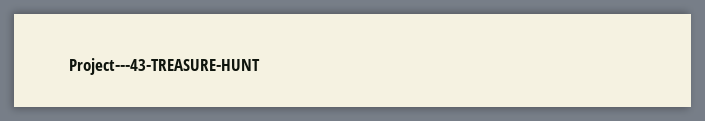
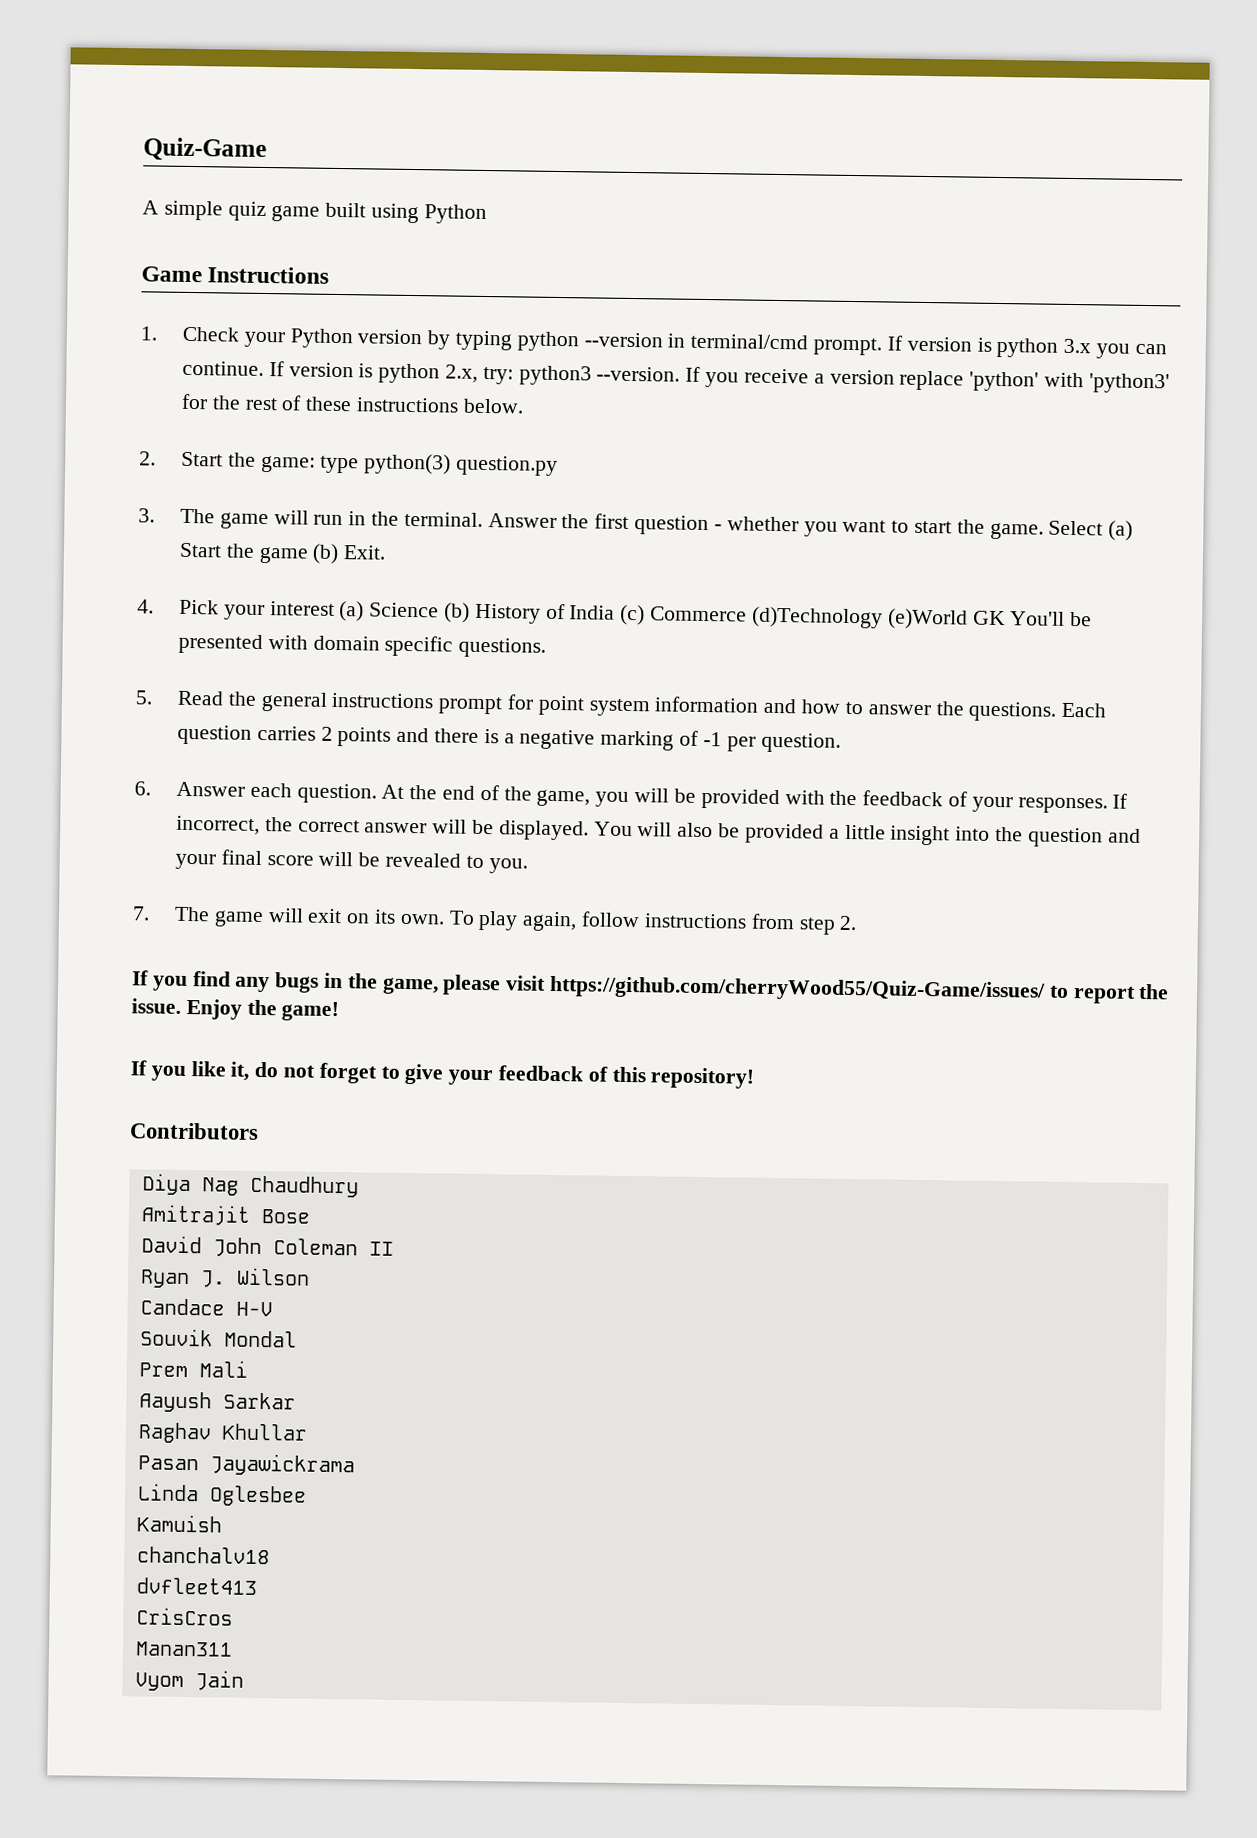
- Project---43-TREASURE-HUNT
+ Quiz-Game
+ A simple quiz game built using Python
+ Game Instructions
+ 1. Check your Python version by typing python --version in terminal/cmd prompt. If version is python 3.x you can continue. If version is python 2.x, try: python3 --version. If you receive a version replace 'python' with 'python3' for the rest of these instructions below.
+ 2. Start the game: type python(3) question.py
+ 3. The game will run in the terminal. Answer the first question - whether you want to start the game. Select (a) Start the game (b) Exit.
+ 4. Pick your interest (a) Science (b) History of India (c) Commerce (d)Technology (e)World GK You'll be presented with domain specific questions.
+ 5. Read the general instructions prompt for point system information and how to answer the questions. Each question carries 2 points and there is a negative marking of -1 per question.
+ 6. Answer each question. At the end of the game, you will be provided with the feedback of your responses. If incorrect, the correct answer will be displayed. You will also be provided a little insight into the question and your final score will be revealed to you.
+ 7. The game will exit on its own. To play again, follow instructions from step 2.
+ If you find any bugs in the game, please visit https://github.com/cherryWood55/Quiz-Game/issues/ to report the issue. Enjoy the game!
+ If you like it, do not forget to give your feedback of this repository!
+ Contributors
+ Diya Nag Chaudhury
+ Amitrajit Bose
+ David John Coleman II
+ Ryan J. Wilson
+ Candace H-V
+ Souvik Mondal
+ Prem Mali
+ Aayush Sarkar
+ Raghav Khullar
+ Pasan Jayawickrama
+ Linda Oglesbee
+ Kamuish
+ chanchalv18
+ dvfleet413
+ CrisCros
+ Manan311
+ Vyom Jain

